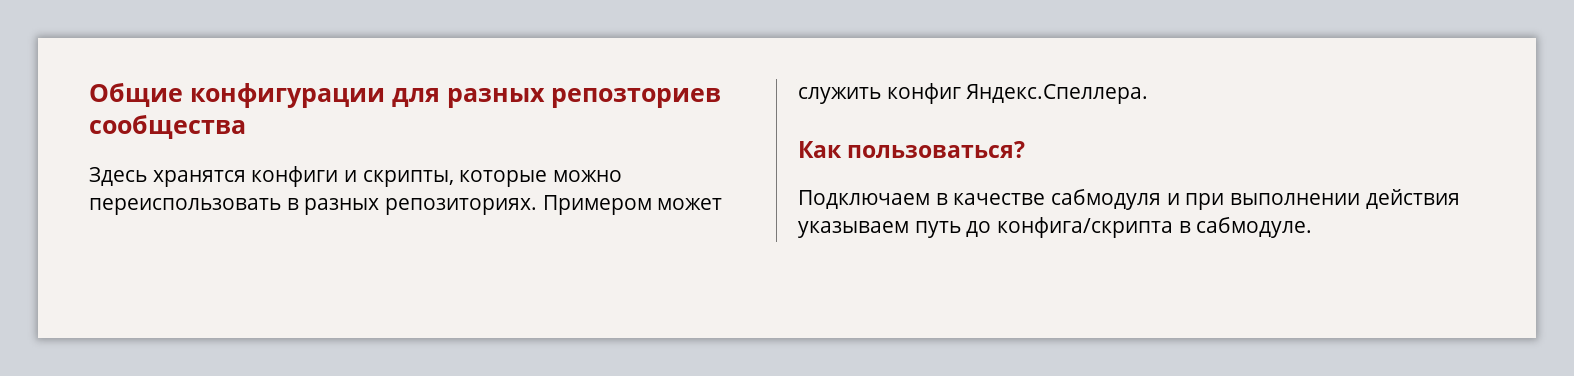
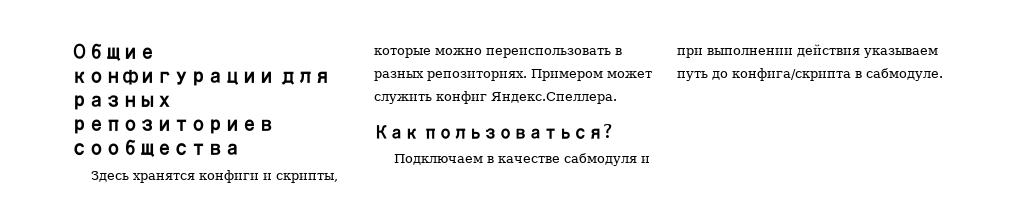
- Общие конфигурации для разных репозториев сообщества
+ Общие конфигурации для разных репозиториев сообщества

